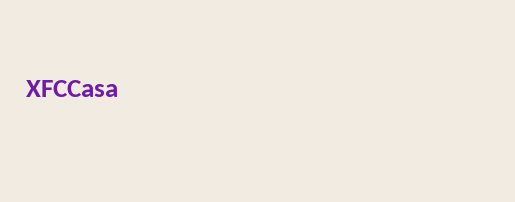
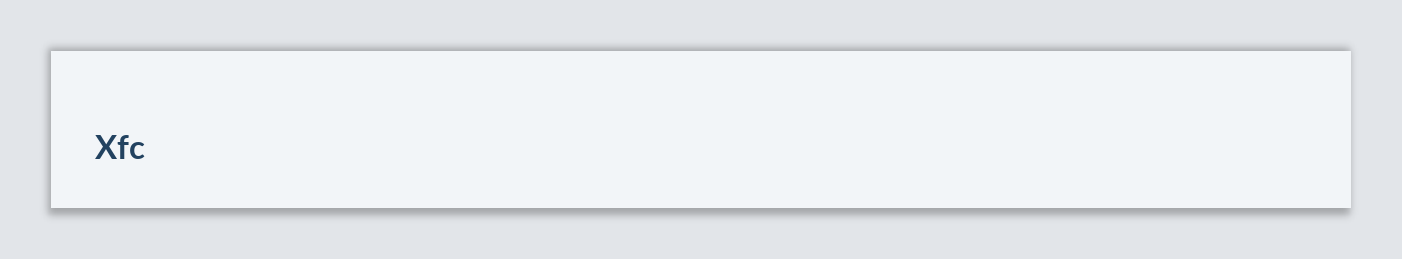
- XFCCasa
+ Xfc

